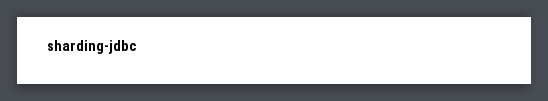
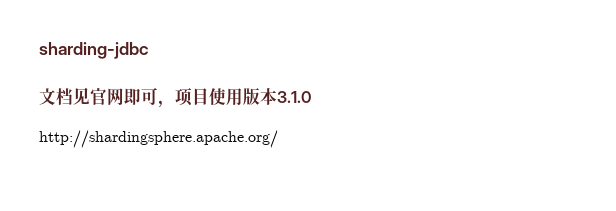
+ 文档见官网即可，项目使用版本3.1.0
+ http://shardingsphere.apache.org/

